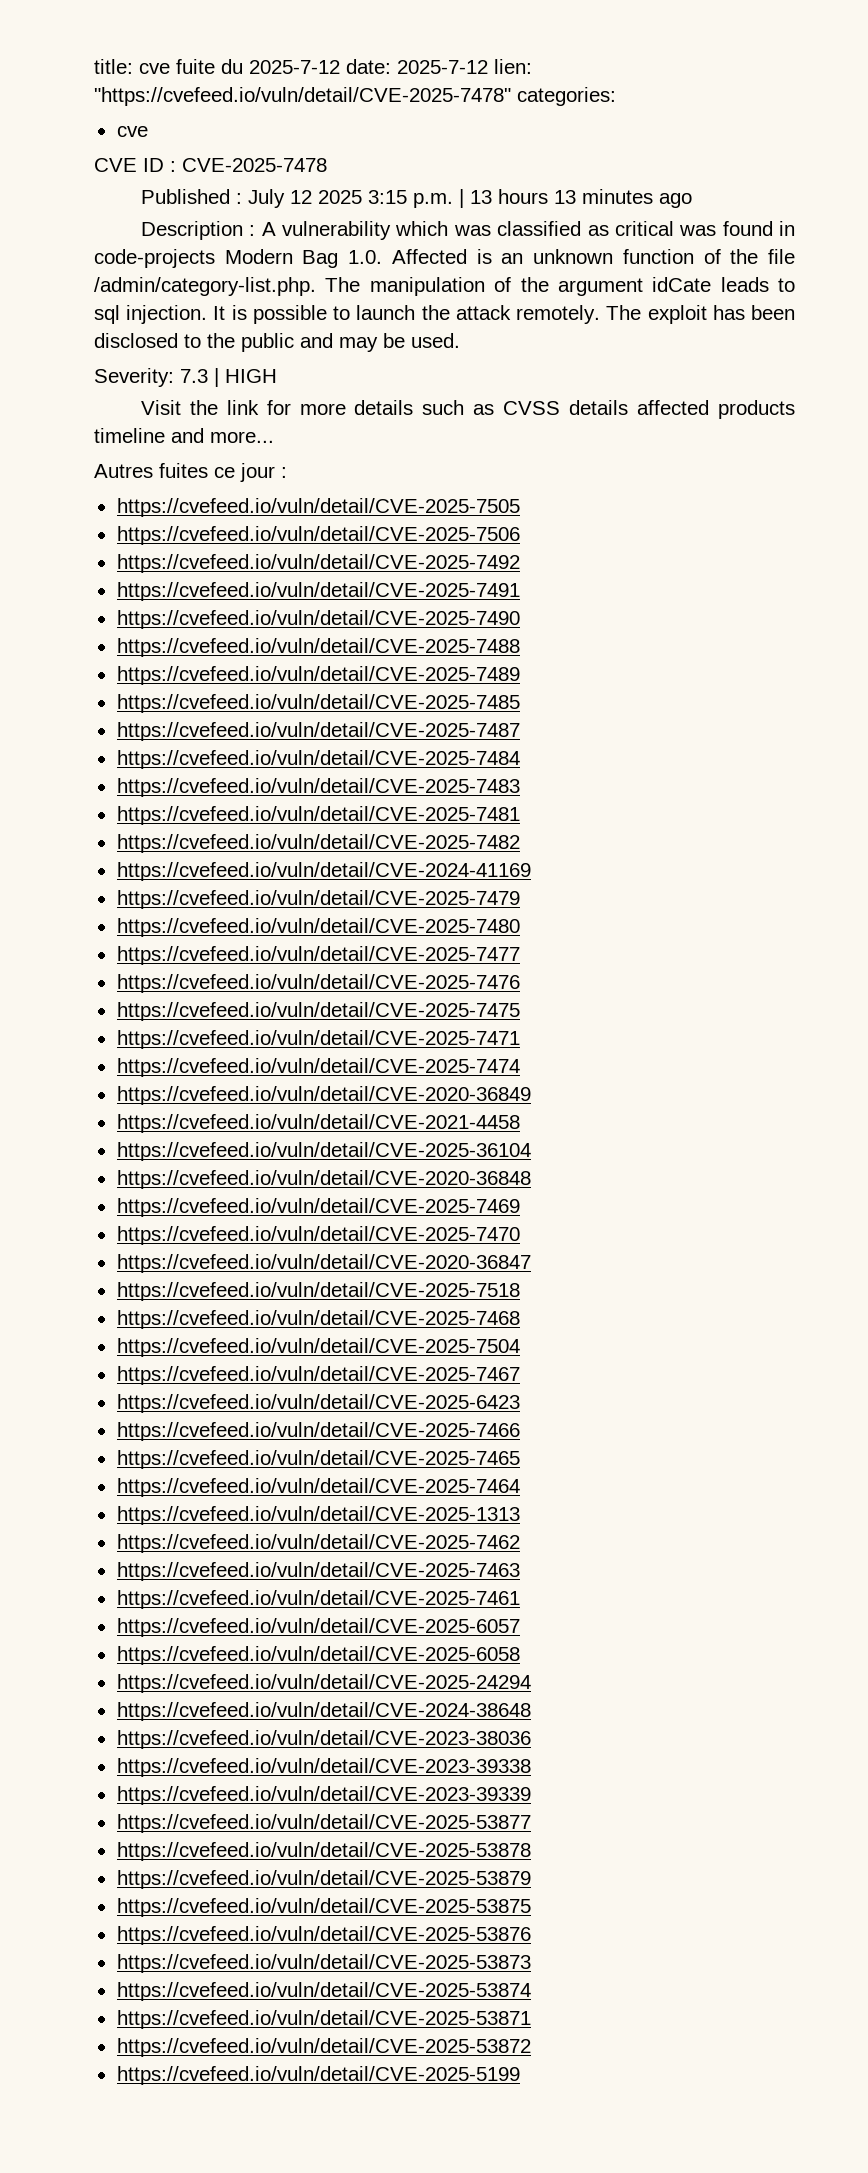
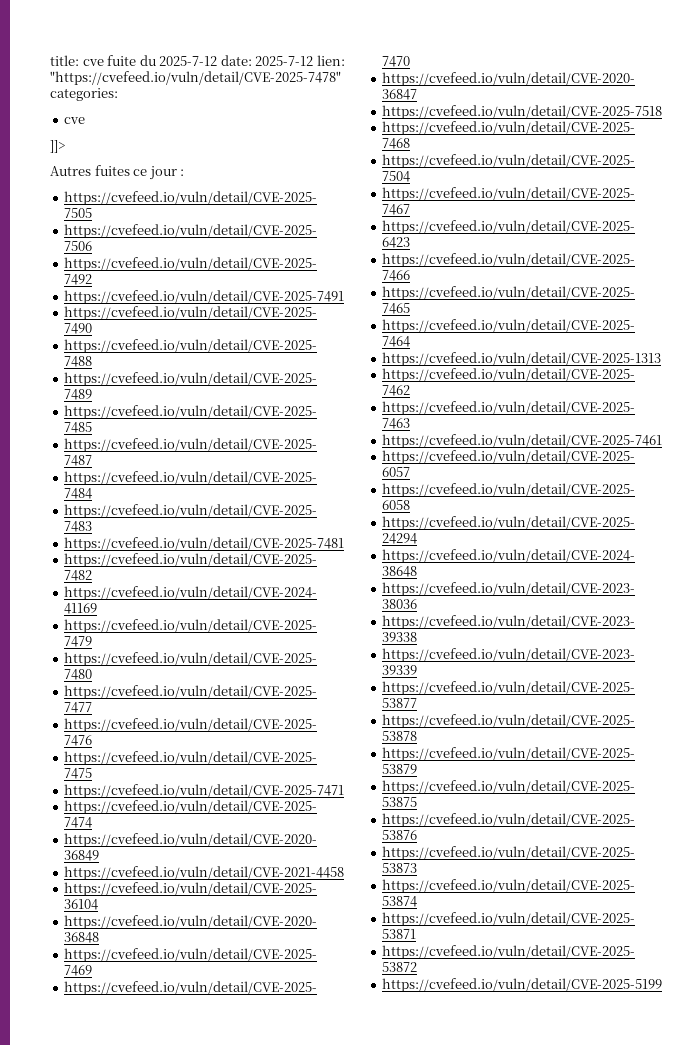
- CVE ID : CVE-2025-7478
- Published : July 12 2025 3:15 p.m. | 13 hours 13 minutes ago
- Description : A vulnerability which was classified as critical was found in code-projects Modern Bag 1.0. Affected is an unknown function of the file /admin/category-list.php. The manipulation of the argument idCate leads to sql injection. It is possible to launch the attack remotely. The exploit has been disclosed to the public and may be used.
- Severity: 7.3 | HIGH
- Visit the link for more details such as CVSS details affected products timeline and more...
+ ]]>

